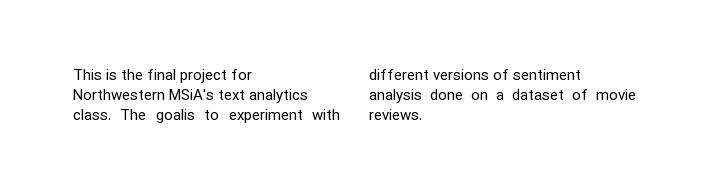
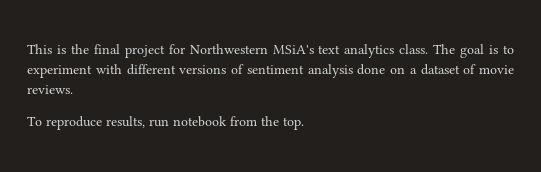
- The goalis to experiment with different versions of sentiment analysis done on a dataset of movie reviews.
+ The goal is to experiment with different versions of sentiment analysis done on a dataset of movie reviews.
+ To reproduce results, run notebook from the top.

